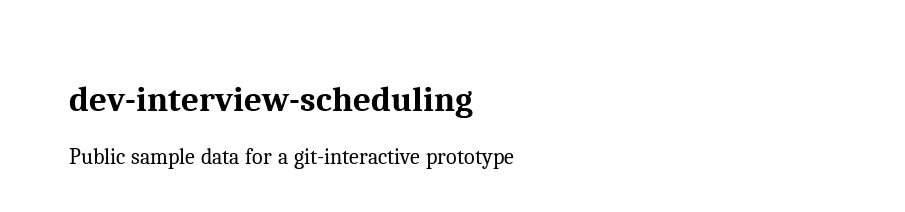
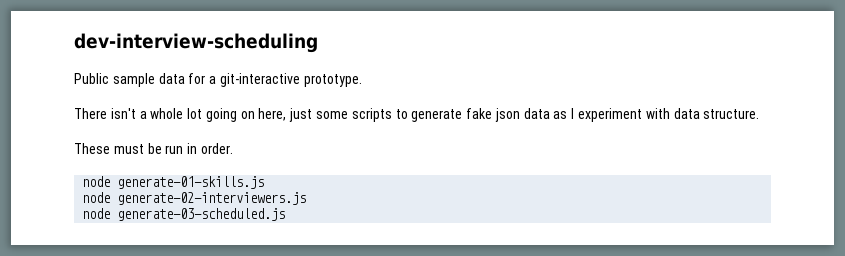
- Public sample data for a git-interactive prototype
+ Public sample data for a git-interactive prototype.
+ There isn't a whole lot going on here, just some scripts to generate fake json data as I experiment with data structure.
+ These must be run in order.
+ node generate-01-skills.js
+ node generate-02-interviewers.js
+ node generate-03-scheduled.js

